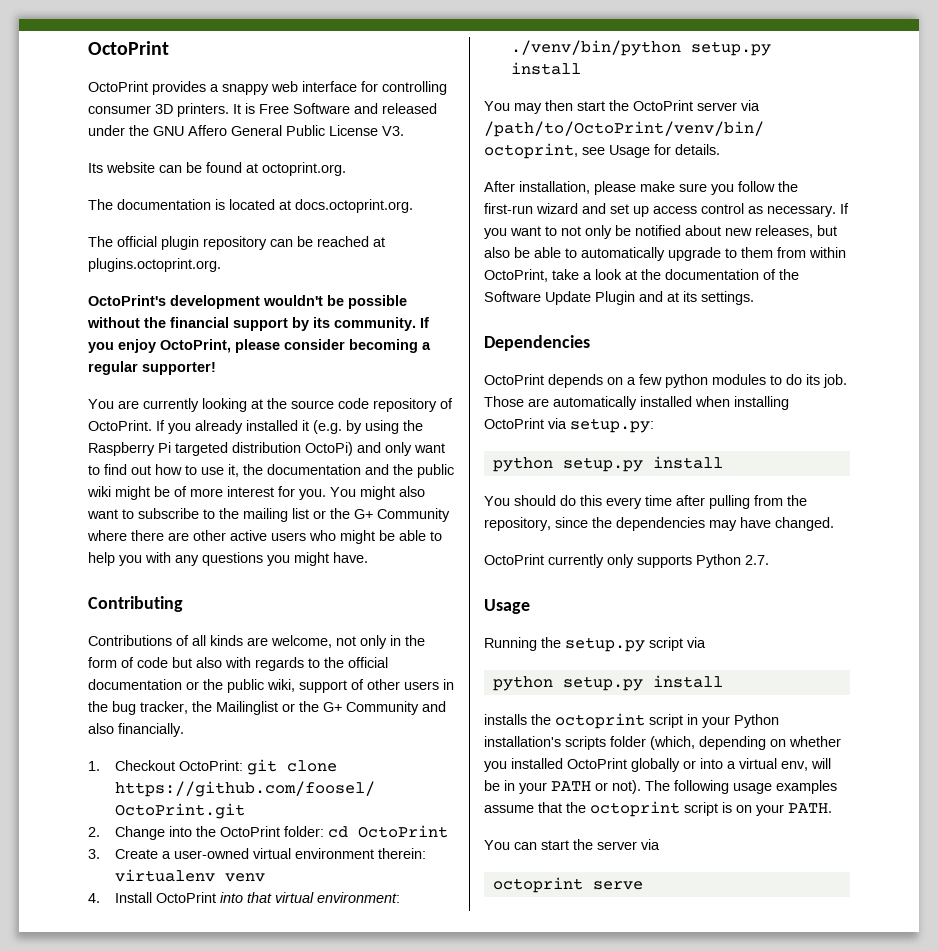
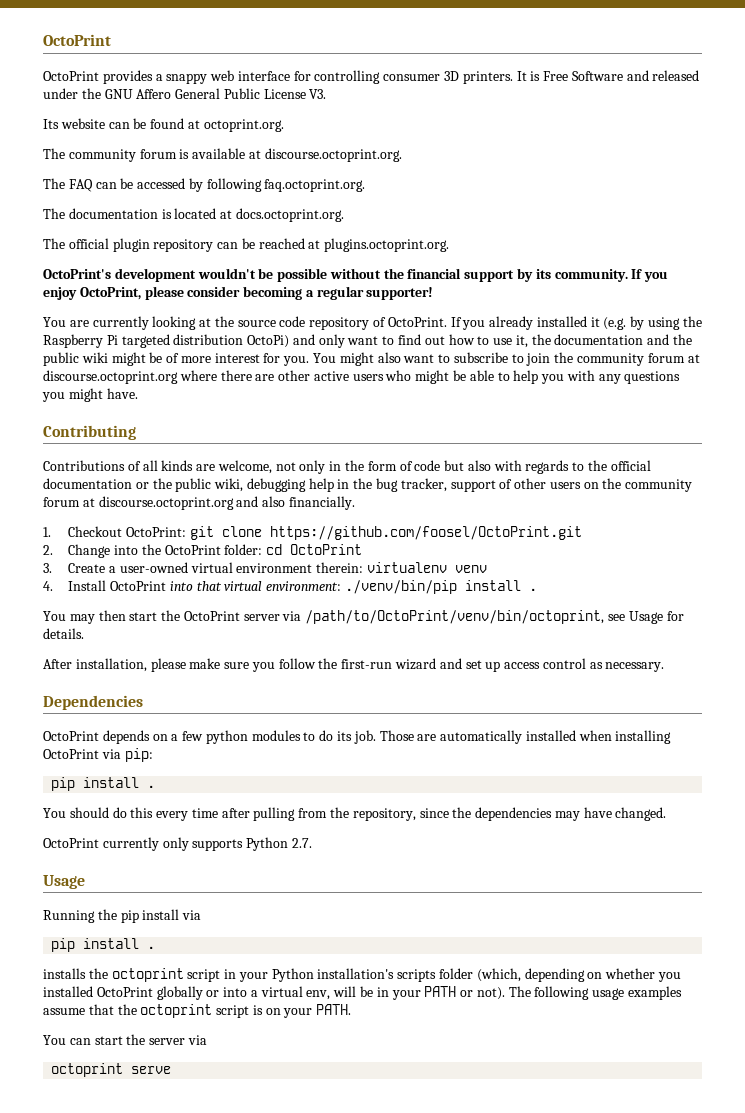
+ The community forum is available at discourse.octoprint.org.
+ The FAQ can be accessed by following faq.octoprint.org.
- You might also want to subscribe to the mailing list or the G+ Community where there are other active users who might be able to help you with any questions you might have.
+ You might also want to subscribe to join the community forum at discourse.octoprint.org where there are other active users who might be able to help you with any questions you might have.
- Contributions of all kinds are welcome, not only in the form of code but also with regards to the official documentation or the public wiki, support of other users in the bug tracker, the Mailinglist or the G+ Community and also financially.
+ Contributions of all kinds are welcome, not only in the form of code but also with regards to the official documentation or the public wiki, debugging help in the bug tracker, support of other users on the community forum at discourse.octoprint.org and also financially.
- 4. Install OctoPrint into that virtual environment: ./venv/bin/python setup.py install
+ 4. Install OctoPrint into that virtual environment: ./venv/bin/pip install .
- If you want to not only be notified about new releases, but also be able to automatically upgrade to them from within OctoPrint, take a look at the documentation of the Software Update Plugin and at its settings.
- Those are automatically installed when installing OctoPrint via setup.py:
- python setup.py install
+ Those are automatically installed when installing OctoPrint via pip:
+ pip install .
- Running the setup.py script via
- python setup.py install
+ Running the pip install via
+ pip install .

